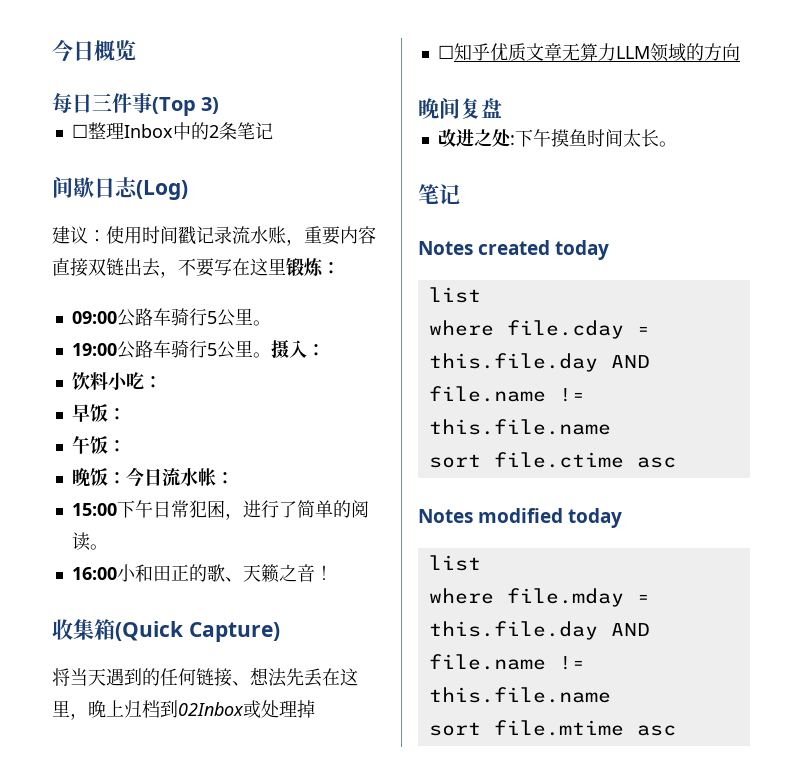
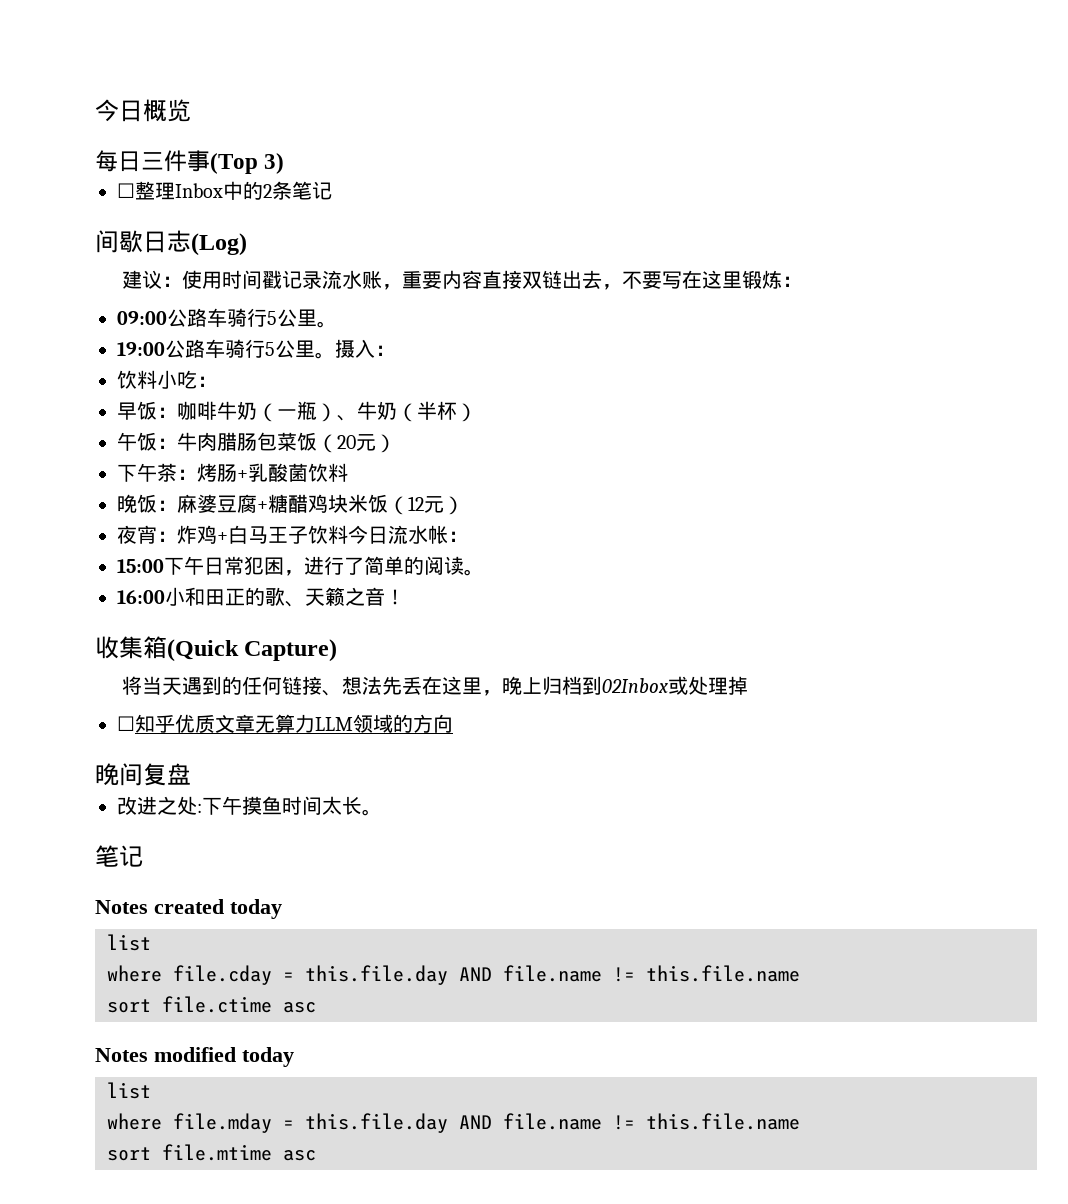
- 早饭：
- 午饭：
- 晚饭：今日流水帐：
+ 早饭：咖啡牛奶（一瓶）、牛奶（半杯）
+ 午饭：牛肉腊肠包菜饭（20元）
+ 下午茶：烤肠+乳酸菌饮料
+ 晚饭：麻婆豆腐+糖醋鸡块米饭（12元）
+ 夜宵：炸鸡+白马王子饮料今日流水帐：

